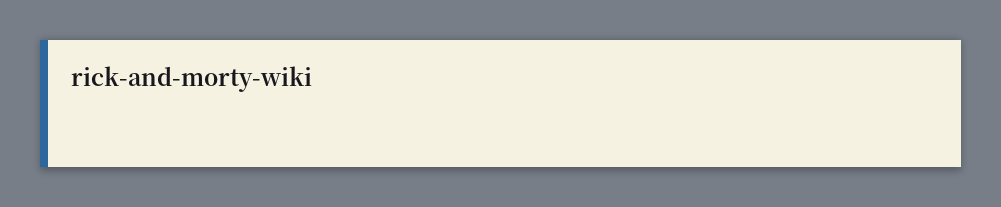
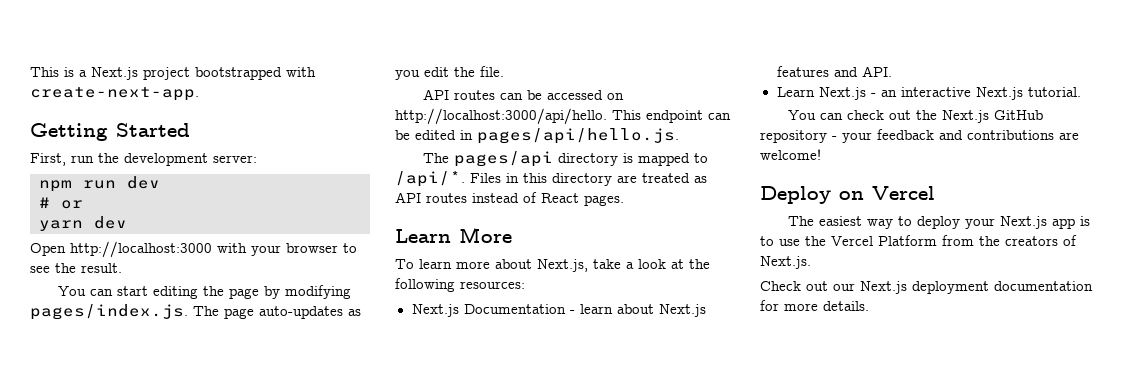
- rick-and-morty-wiki
+ This is a Next.js project bootstrapped with create-next-app.
+ Getting Started
+ First, run the development server:
+ npm run dev
+ # or
+ yarn dev
+ Open http://localhost:3000 with your browser to see the result.
+ You can start editing the page by modifying pages/index.js. The page auto-updates as you edit the file.
+ API routes can be accessed on http://localhost:3000/api/hello. This endpoint can be edited in pages/api/hello.js.
+ The pages/api directory is mapped to /api/*. Files in this directory are treated as API routes instead of React pages.
+ Learn More
+ To learn more about Next.js, take a look at the following resources:
+ Next.js Documentation - learn about Next.js features and API.
+ Learn Next.js - an interactive Next.js tutorial.
+ You can check out the Next.js GitHub repository - your feedback and contributions are welcome!
+ Deploy on Vercel
+ The easiest way to deploy your Next.js app is to use the Vercel Platform from the creators of Next.js.
+ Check out our Next.js deployment documentation for more details.

